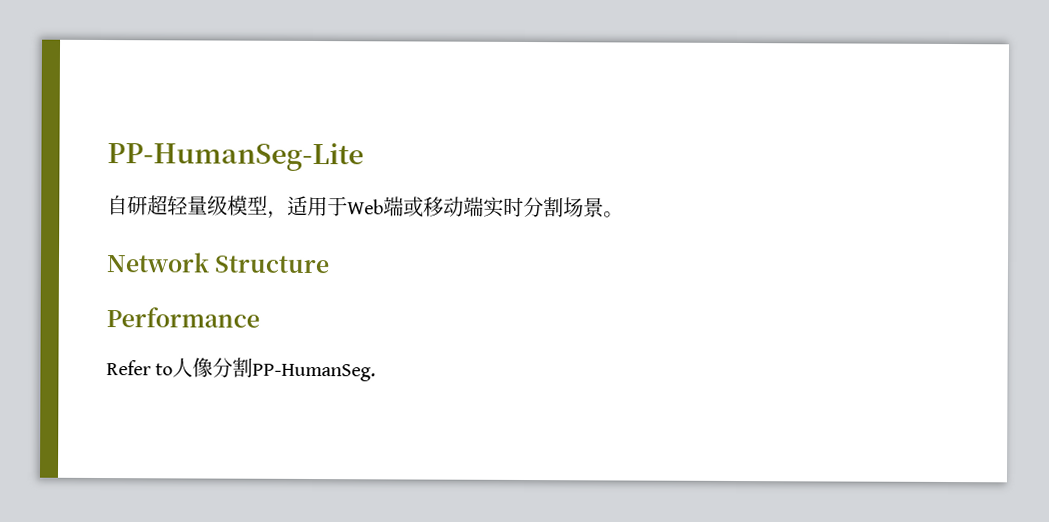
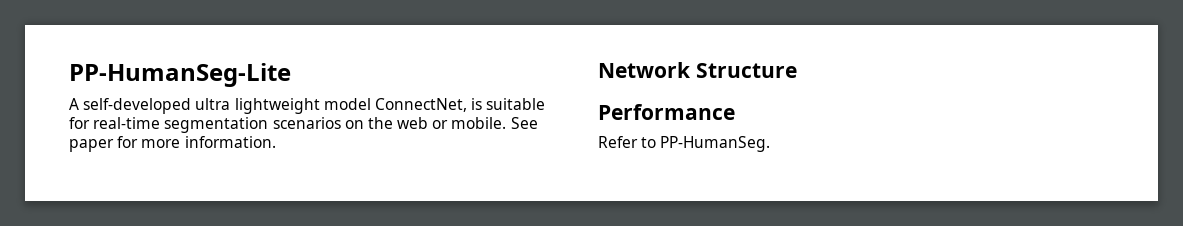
- 自研超轻量级模型，适用于Web端或移动端实时分割场景。
+ A self-developed ultra lightweight model ConnectNet, is suitable for real-time segmentation scenarios on the web or mobile. See paper for more information.
- Refer to人像分割PP-HumanSeg.
+ Refer to PP-HumanSeg.

